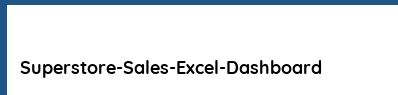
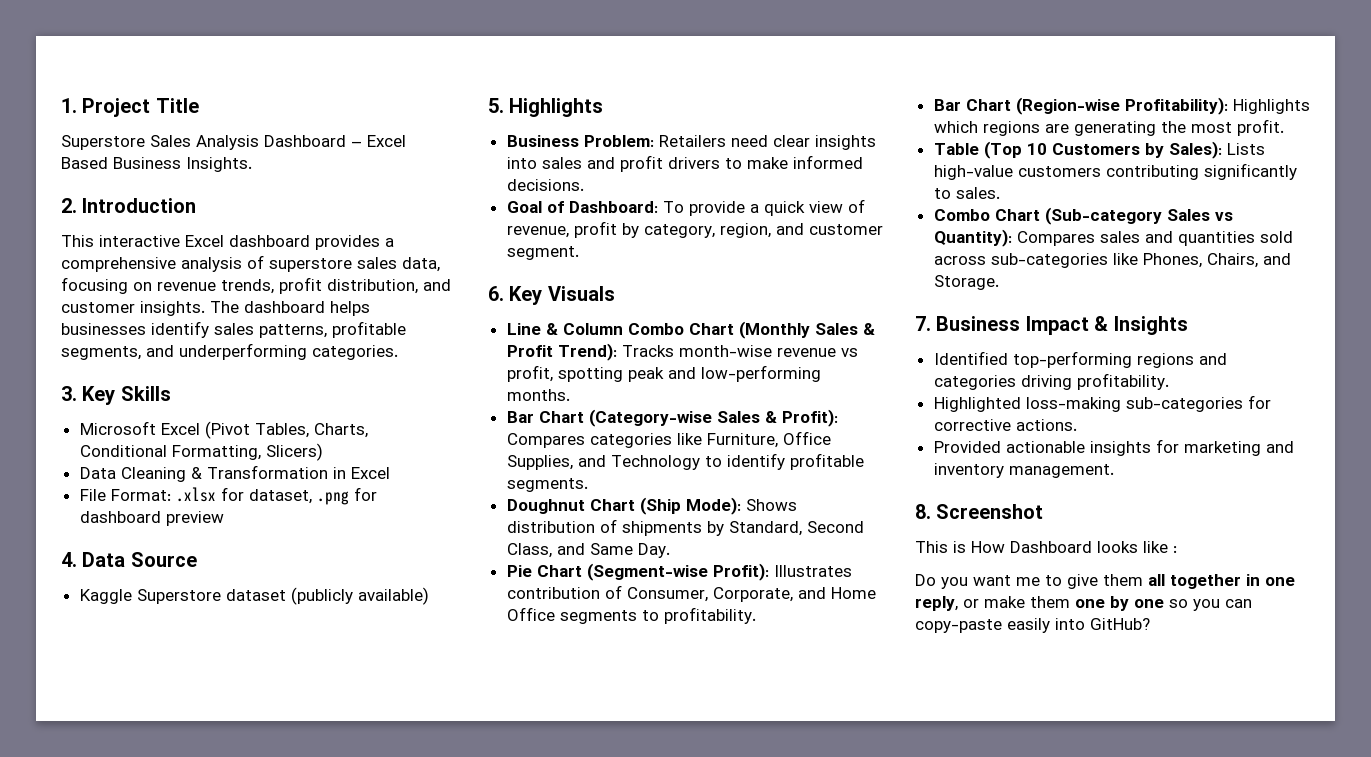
- Superstore-Sales-Excel-Dashboard
+ 1. Project Title
+ Superstore Sales Analysis Dashboard – Excel Based Business Insights.
+ 2. Introduction
+ This interactive Excel dashboard provides a comprehensive analysis of superstore sales data, focusing on revenue trends, profit distribution, and customer insights. The dashboard helps businesses identify sales patterns, profitable segments, and underperforming categories.
+ 3. Key Skills
+ Microsoft Excel (Pivot Tables, Charts, Conditional Formatting, Slicers)
+ Data Cleaning & Transformation in Excel
+ File Format: .xlsx for dataset, .png for dashboard preview
+ 4. Data Source
+ Kaggle Superstore dataset (publicly available)
+ 5. Highlights
+ Business Problem: Retailers need clear insights into sales and profit drivers to make informed decisions.
+ Goal of Dashboard: To provide a quick view of revenue, profit by category, region, and customer segment.
+ 6. Key Visuals
+ Line & Column Combo Chart (Monthly Sales & Profit Trend): Tracks month-wise revenue vs profit, spotting peak and low-performing months.
+ Bar Chart (Category-wise Sales & Profit): Compares categories like Furniture, Office Supplies, and Technology to identify profitable segments.
+ Doughnut Chart (Ship Mode): Shows distribution of shipments by Standard, Second Class, and Same Day.
+ Pie Chart (Segment-wise Profit): Illustrates contribution of Consumer, Corporate, and Home Office segments to profitability.
+ Bar Chart (Region-wise Profitability): Highlights which regions are generating the most profit.
+ Table (Top 10 Customers by Sales): Lists high-value customers contributing significantly to sales.
+ Combo Chart (Sub-category Sales vs Quantity): Compares sales and quantities sold across sub-categories like Phones, Chairs, and Storage.
+ 7. Business Impact & Insights
+ Identified top-performing regions and categories driving profitability.
+ Highlighted loss-making sub-categories for corrective actions.
+ Provided actionable insights for marketing and inventory management.
+ 8. Screenshot
+ This is How Dashboard looks like :
+ Do you want me to give them all together in one reply, or make them one by one so you can copy-paste easily into GitHub?

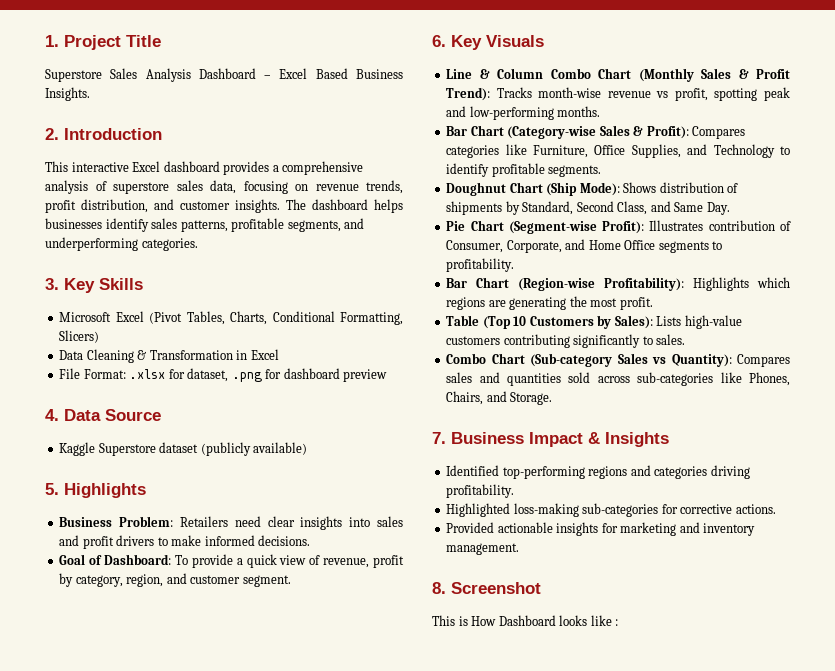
- Do you want me to give them all together in one reply, or make them one by one so you can copy-paste easily into GitHub?

